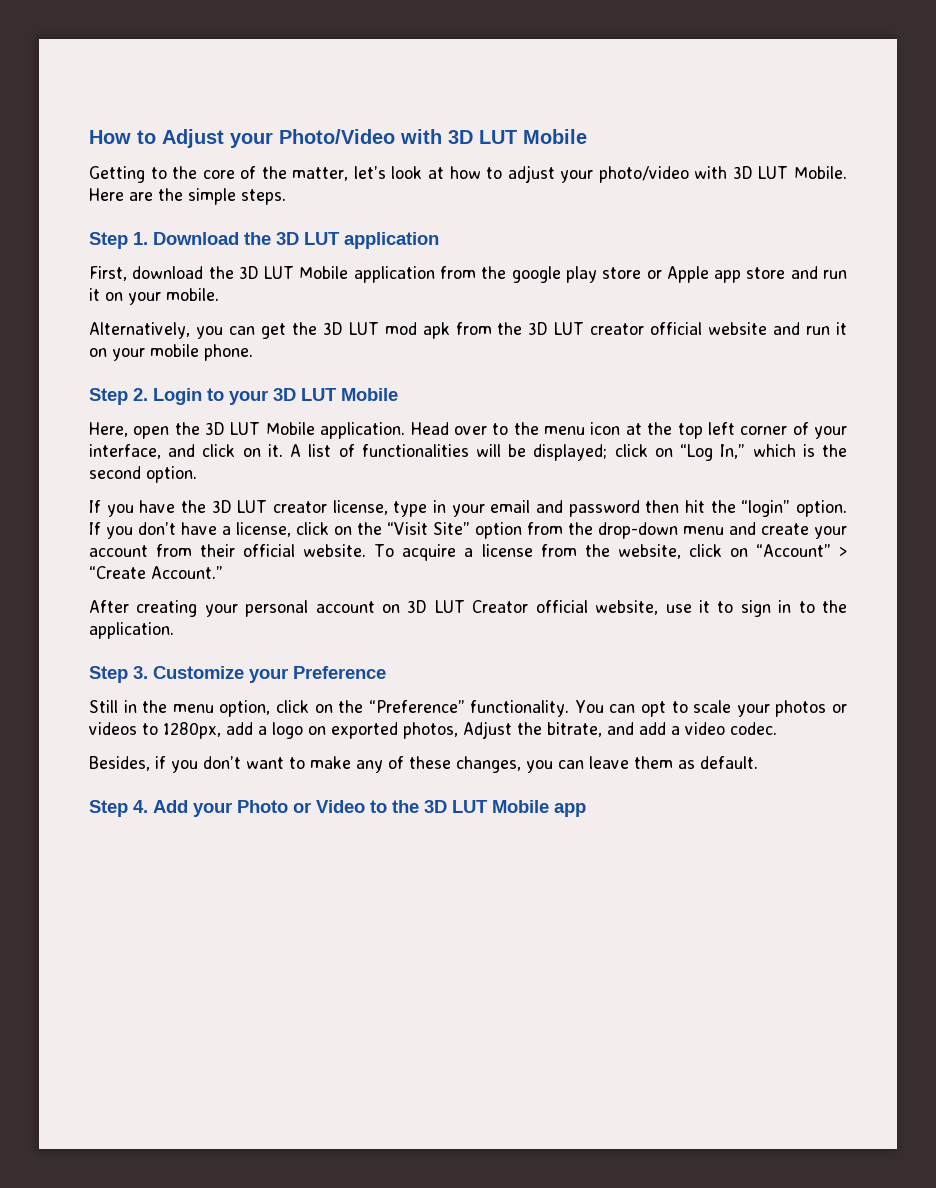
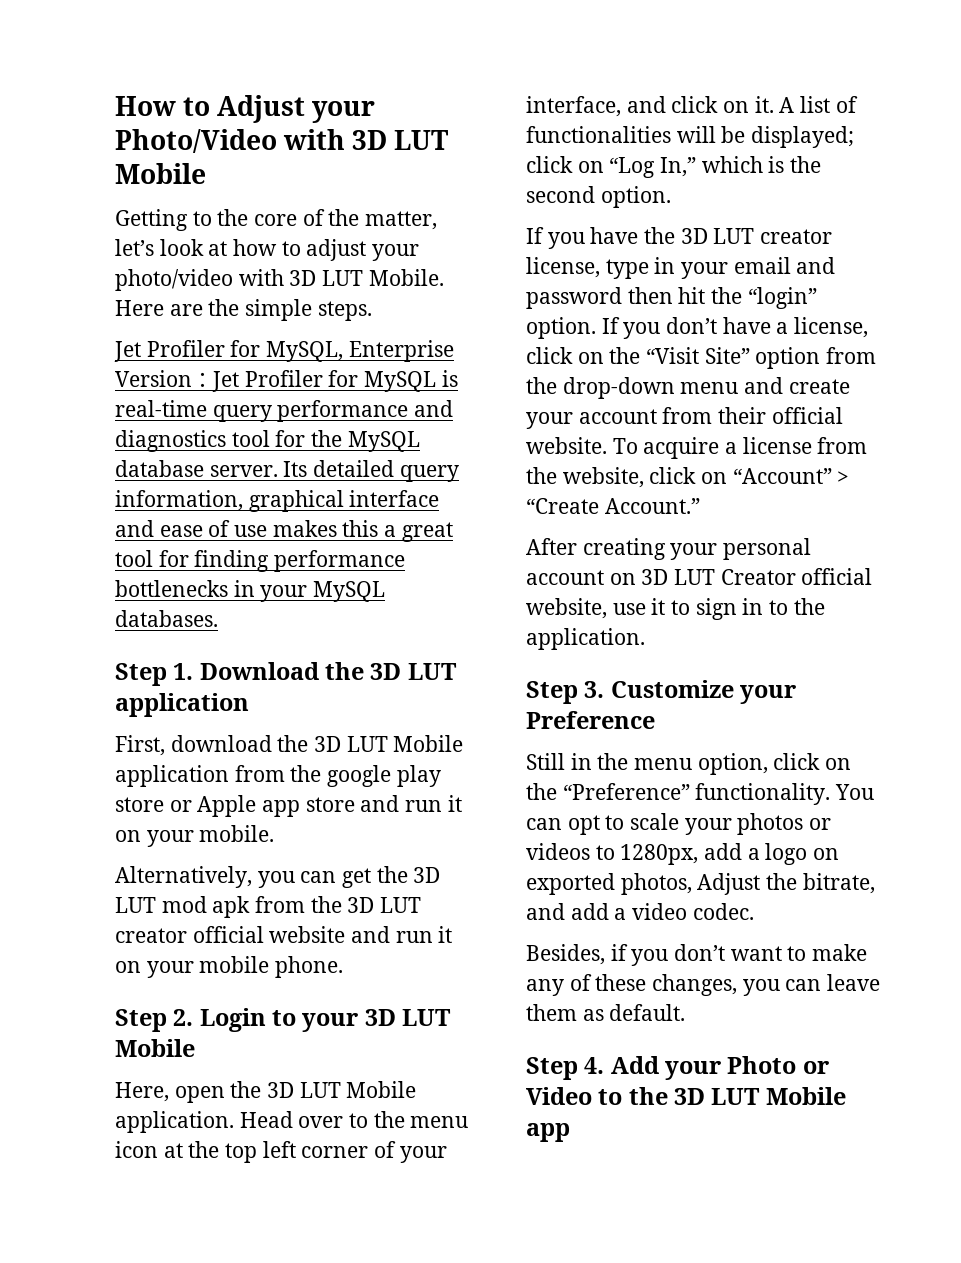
+ Jet Profiler for MySQL, Enterprise Version：Jet Profiler for MySQL is real-time query performance and diagnostics tool for the MySQL database server. Its detailed query information, graphical interface and ease of use makes this a great tool for finding performance bottlenecks in your MySQL databases.

